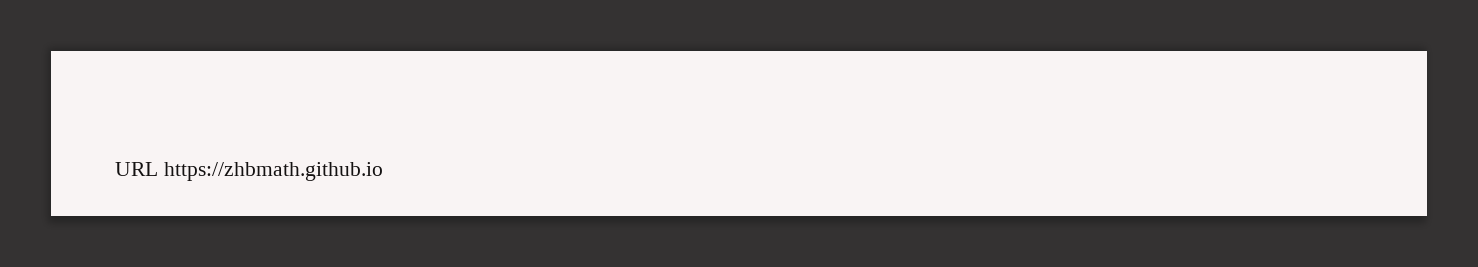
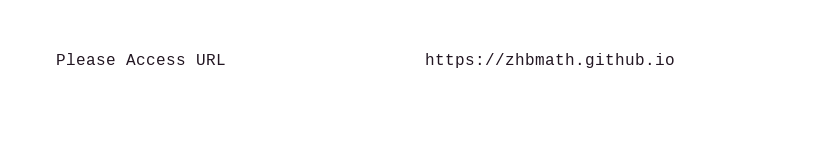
- URL https://zhbmath.github.io
+ Please Access URL https://zhbmath.github.io

